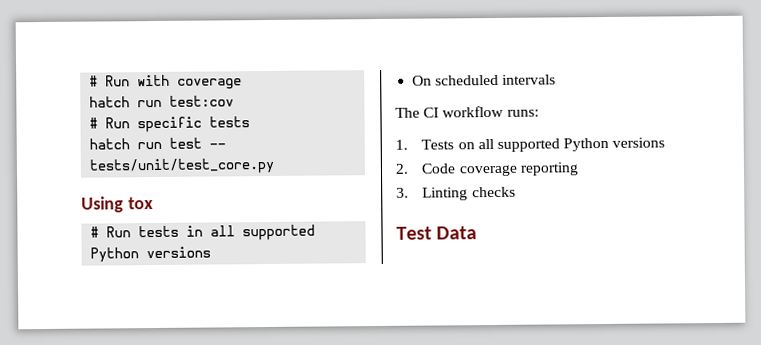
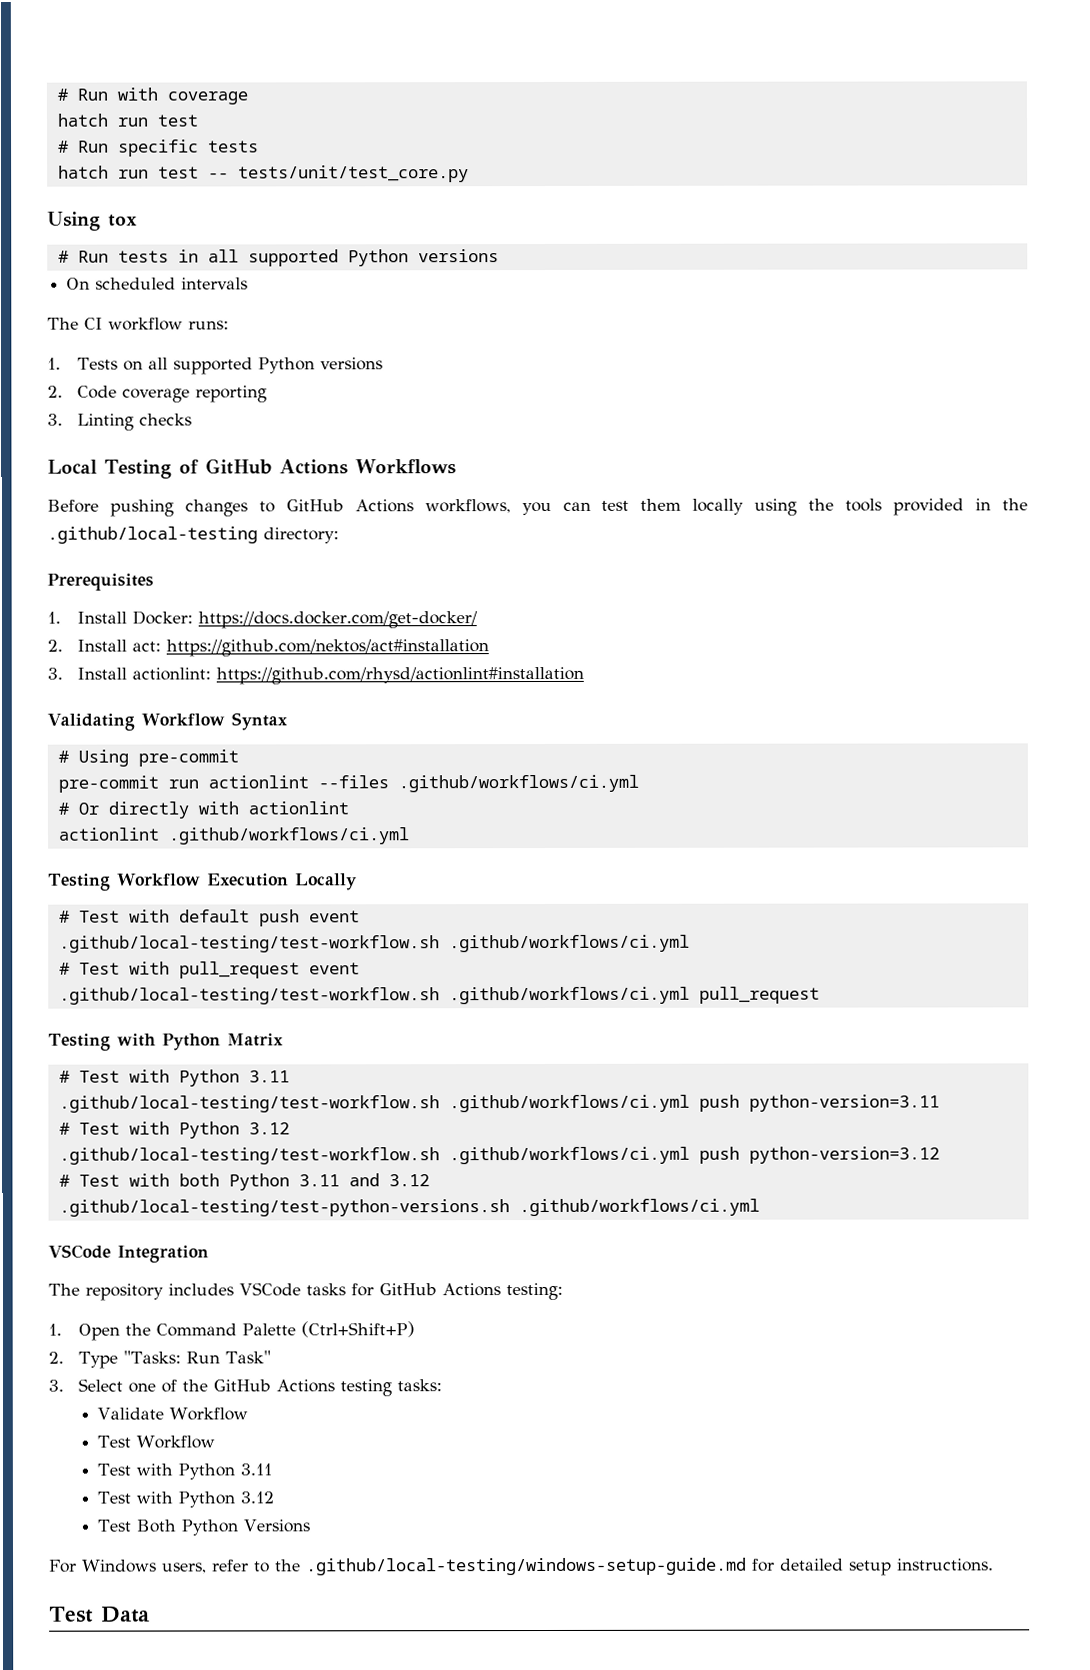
  # Run with coverage
- hatch run test:cov
+ hatch run test
+ Local Testing of GitHub Actions Workflows
+ Before pushing changes to GitHub Actions workflows, you can test them locally using the tools provided in the .github/local-testing directory:
+ Prerequisites
+ 1. Install Docker: https://docs.docker.com/get-docker/
+ 2. Install act: https://github.com/nektos/act#installation
+ 3. Install actionlint: https://github.com/rhysd/actionlint#installation
+ Validating Workflow Syntax
+ # Using pre-commit
+ pre-commit run actionlint --files .github/workflows/ci.yml
+ # Or directly with actionlint
+ actionlint .github/workflows/ci.yml
+ Testing Workflow Execution Locally
+ # Test with default push event
+ .github/local-testing/test-workflow.sh .github/workflows/ci.yml
+ # Test with pull_request event
+ .github/local-testing/test-workflow.sh .github/workflows/ci.yml pull_request
+ Testing with Python Matrix
+ # Test with Python 3.11
+ .github/local-testing/test-workflow.sh .github/workflows/ci.yml push python-version=3.11
+ # Test with Python 3.12
+ .github/local-testing/test-workflow.sh .github/workflows/ci.yml push python-version=3.12
+ # Test with both Python 3.11 and 3.12
+ .github/local-testing/test-python-versions.sh .github/workflows/ci.yml
+ VSCode Integration
+ The repository includes VSCode tasks for GitHub Actions testing:
+ 1. Open the Command Palette (Ctrl+Shift+P)
+ 2. Type "Tasks: Run Task"
+ 3. Select one of the GitHub Actions testing tasks:
+ Validate Workflow
+ Test Workflow
+ Test with Python 3.11
+ Test with Python 3.12
+ Test Both Python Versions
+ For Windows users, refer to the .github/local-testing/windows-setup-guide.md for detailed setup instructions.

